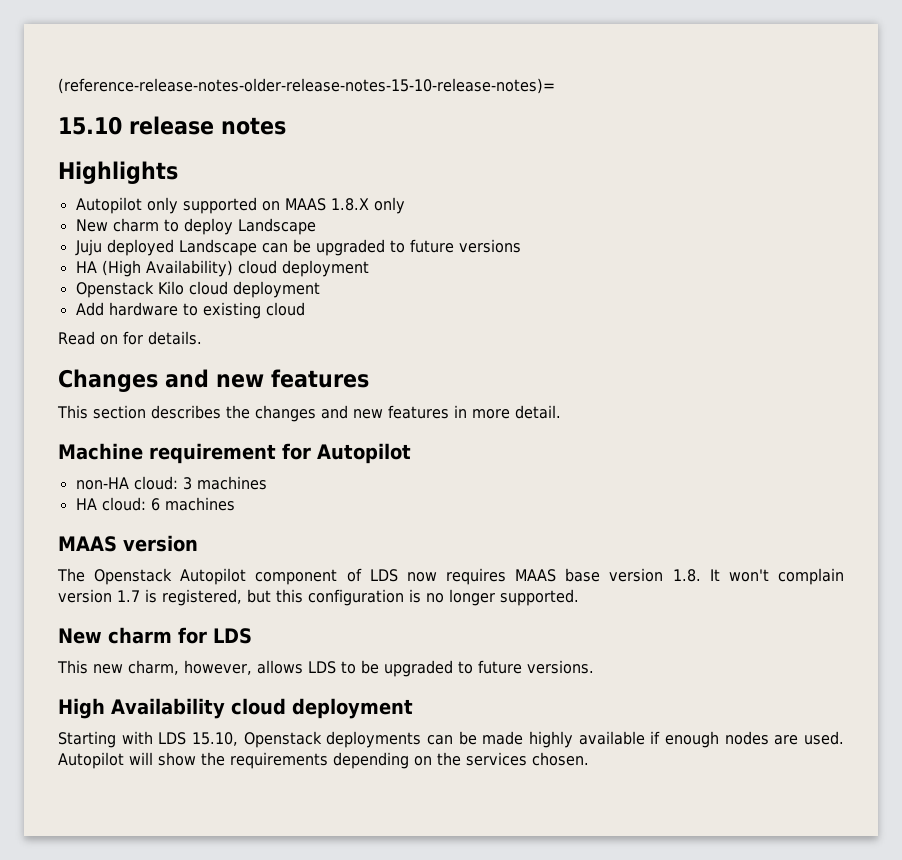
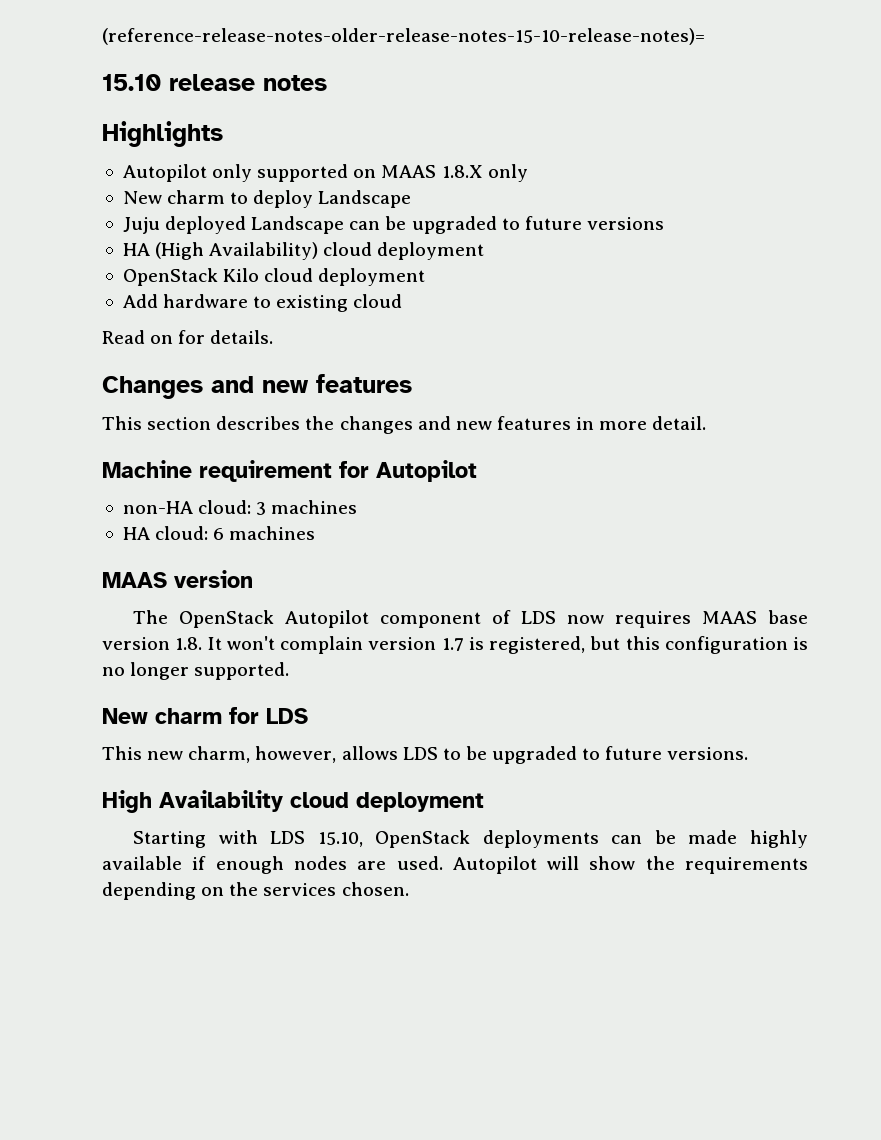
- Openstack Kilo cloud deployment
+ OpenStack Kilo cloud deployment
- The Openstack Autopilot component of LDS now requires MAAS base version 1.8. It won't complain version 1.7 is registered, but this configuration is no longer supported.
+ The OpenStack Autopilot component of LDS now requires MAAS base version 1.8. It won't complain version 1.7 is registered, but this configuration is no longer supported.
- Starting with LDS 15.10, Openstack deployments can be made highly available if enough nodes are used.
+ Starting with LDS 15.10, OpenStack deployments can be made highly available if enough nodes are used.

